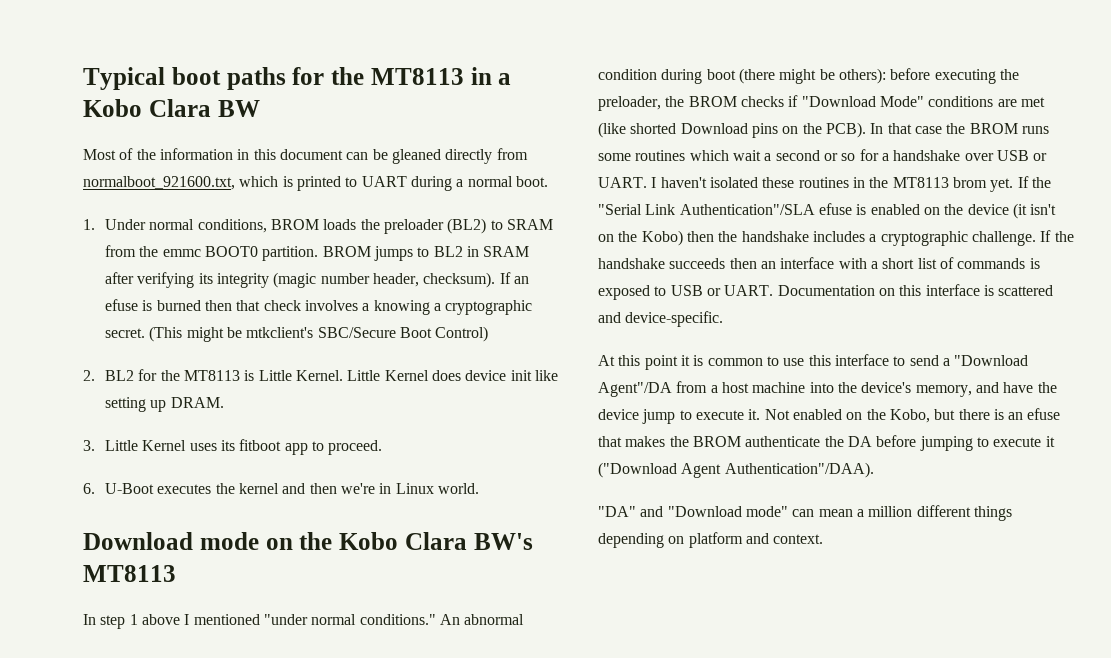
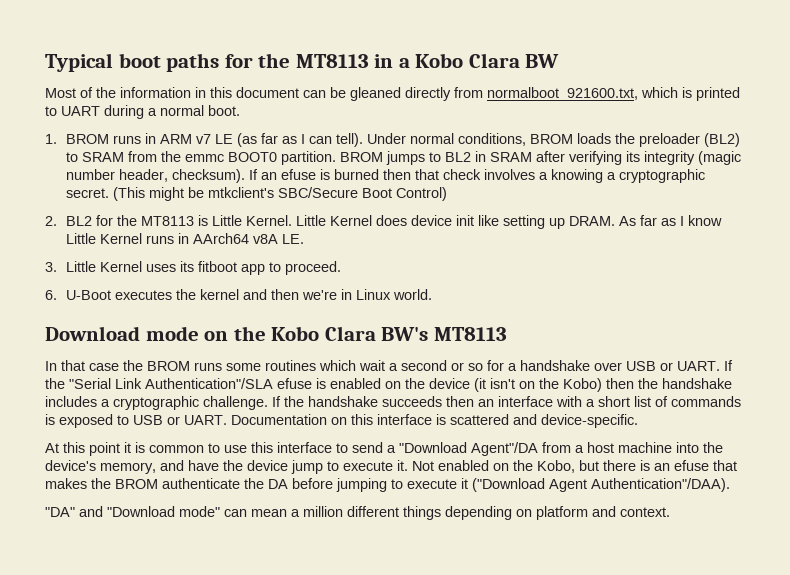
- 1. Under normal conditions, BROM loads the preloader (BL2) to SRAM from the emmc BOOT0 partition.
+ 1. BROM runs in ARM v7 LE (as far as I can tell). Under normal conditions, BROM loads the preloader (BL2) to SRAM from the emmc BOOT0 partition.
+ As far as I know Little Kernel runs in AArch64 v8A LE.
- In step 1 above I mentioned "under normal conditions." An abnormal condition during boot (there might be others): before executing the preloader, the BROM checks if "Download Mode" conditions are met (like shorted Download pins on the PCB). In that case the BROM runs some routines which wait a second or so for a handshake over USB or UART.
+ In that case the BROM runs some routines which wait a second or so for a handshake over USB or UART.
- I haven't isolated these routines in the MT8113 brom yet.

